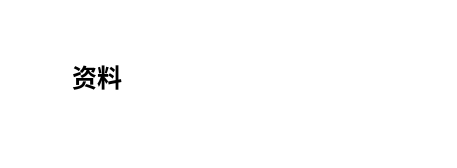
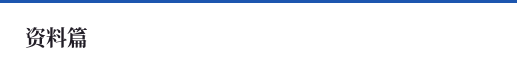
- 资料
+ 资料篇

